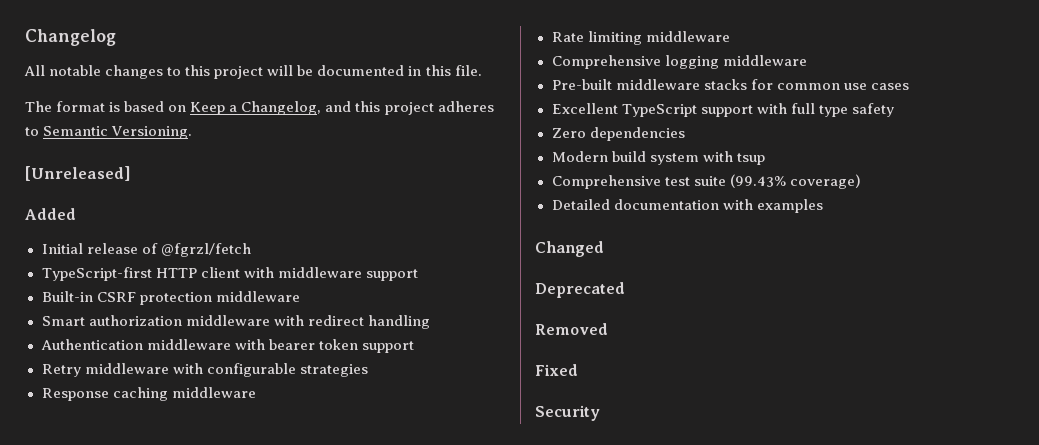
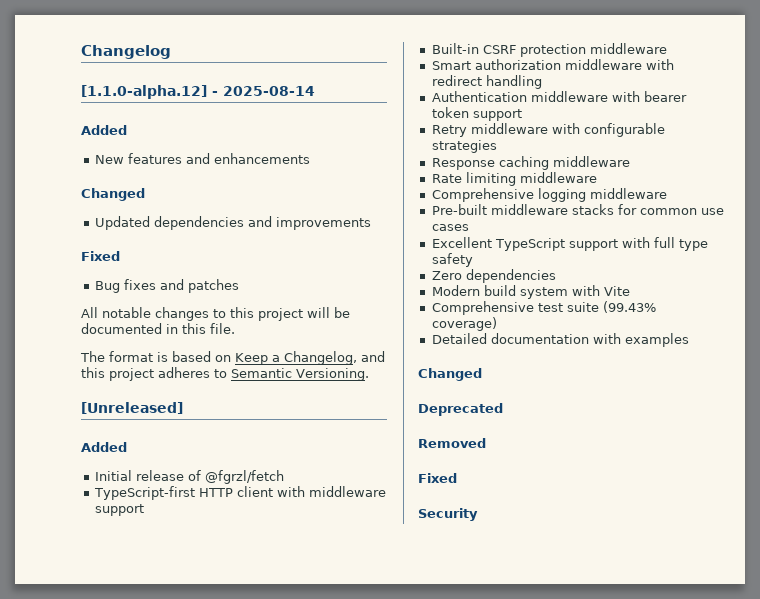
+ [1.1.0-alpha.12] - 2025-08-14
+ Added
+ New features and enhancements
+ Changed
+ Updated dependencies and improvements
+ Fixed
+ Bug fixes and patches
- Modern build system with tsup
+ Modern build system with Vite

